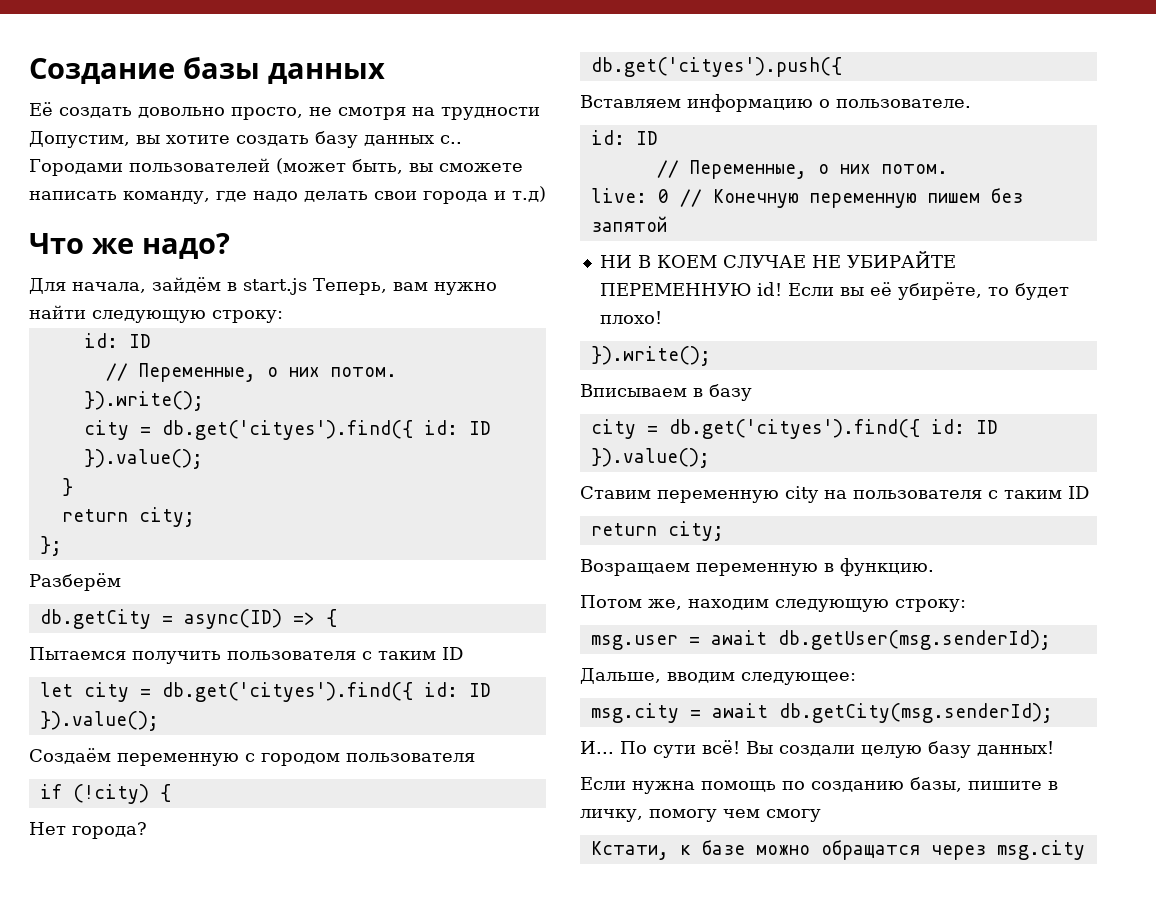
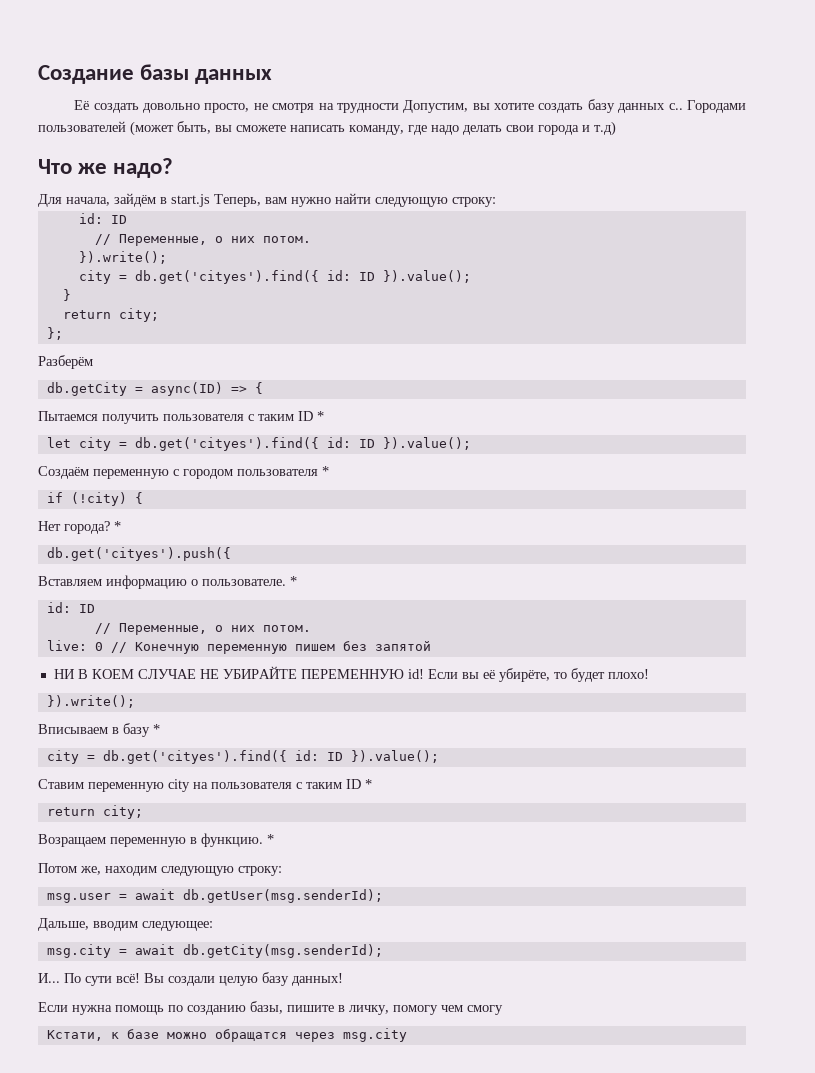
- Пытаемся получить пользователя с таким ID
+ Пытаемся получить пользователя с таким ID *
- Создаём переменную с городом пользователя
+ Создаём переменную с городом пользователя *
- Нет города?
+ Нет города? *
- Вставляем информацию о пользователе.
+ Вставляем информацию о пользователе. *
- Вписываем в базу
+ Вписываем в базу *
- Ставим переменную city на пользователя с таким ID
+ Ставим переменную city на пользователя с таким ID *
- Возращаем переменную в функцию.
+ Возращаем переменную в функцию. *

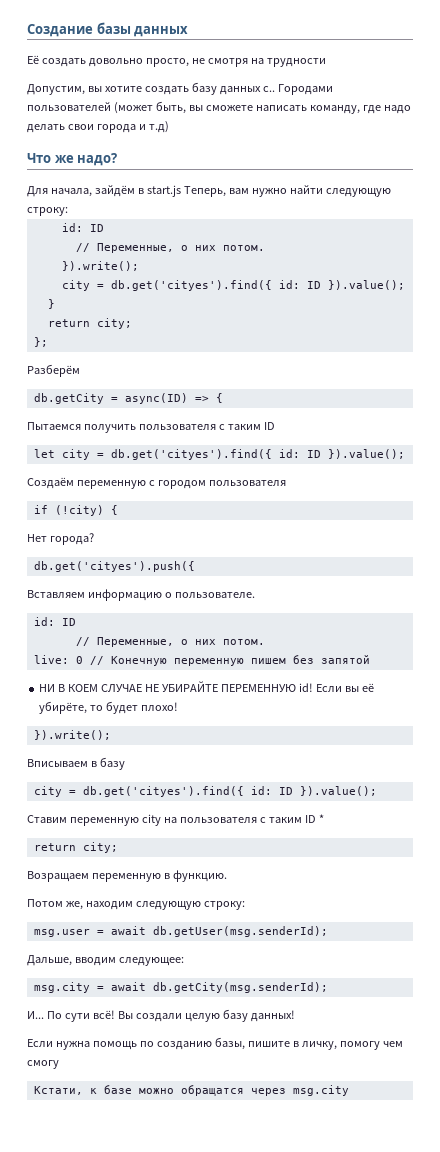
- Её создать довольно просто, не смотря на трудности Допустим, вы хотите создать базу данных с..
+ Её создать довольно просто, не смотря на трудности
+ Допустим, вы хотите создать базу данных с..
- Пытаемся получить пользователя с таким ID *
+ Пытаемся получить пользователя с таким ID
- Создаём переменную с городом пользователя *
+ Создаём переменную с городом пользователя
- Нет города? *
+ Нет города?
- Вставляем информацию о пользователе. *
+ Вставляем информацию о пользователе.
- Вписываем в базу *
+ Вписываем в базу
- Возращаем переменную в функцию. *
+ Возращаем переменную в функцию.

